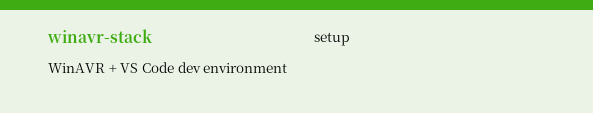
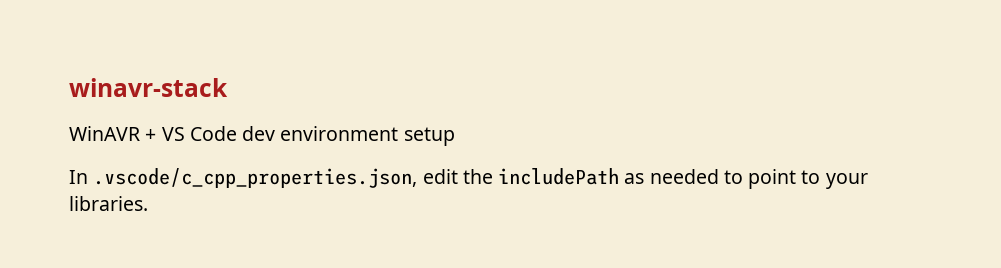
+ In .vscode/c_cpp_properties.json, edit the includePath as needed to point to your libraries.

